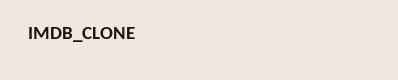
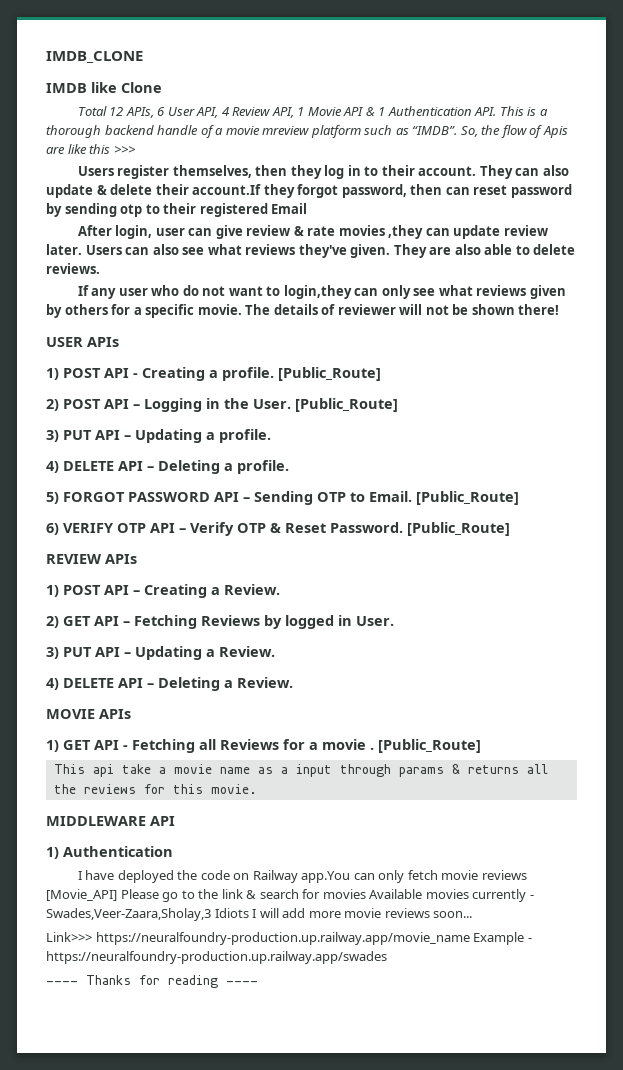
+ IMDB like Clone
+ Total 12 APIs, 6 User API, 4 Review API, 1 Movie API & 1 Authentication API. This is a thorough backend handle of a movie mreview platform such as “IMDB”. So, the flow of Apis are like this >>>
+ Users register themselves, then they log in to their account. They can also update & delete their account.If they forgot password, then can reset password by sending otp to their registered Email
+ After login, user can give review & rate movies ,they can update review later. Users can also see what reviews they've given. They are also able to delete reviews.
+ If any user who do not want to login,they can only see what reviews given by others for a specific movie. The details of reviewer will not be shown there!
+ USER APIs
+ 1) POST API - Creating a profile. [Public_Route]
+ 2) POST API – Logging in the User. [Public_Route]
+ 3) PUT API – Updating a profile.
+ 4) DELETE API – Deleting a profile.
+ 5) FORGOT PASSWORD API – Sending OTP to Email. [Public_Route]
+ 6) VERIFY OTP API – Verify OTP & Reset Password. [Public_Route]
+ REVIEW APIs
+ 1) POST API – Creating a Review.
+ 2) GET API – Fetching Reviews by logged in User.
+ 3) PUT API – Updating a Review.
+ 4) DELETE API – Deleting a Review.
+ MOVIE APIs
+ 1) GET API - Fetching all Reviews for a movie . [Public_Route]
+ This api take a movie name as a input through params & returns all the reviews for this movie.
+ MIDDLEWARE API
+ 1) Authentication
+ I have deployed the code on Railway app.You can only fetch movie reviews [Movie_API] Please go to the link & search for movies Available movies currently - Swades,Veer-Zaara,Sholay,3 Idiots I will add more movie reviews soon...
+ Link>>> https://neuralfoundry-production.up.railway.app/movie_name Example - https://neuralfoundry-production.up.railway.app/swades
+ ---- Thanks for reading ----

